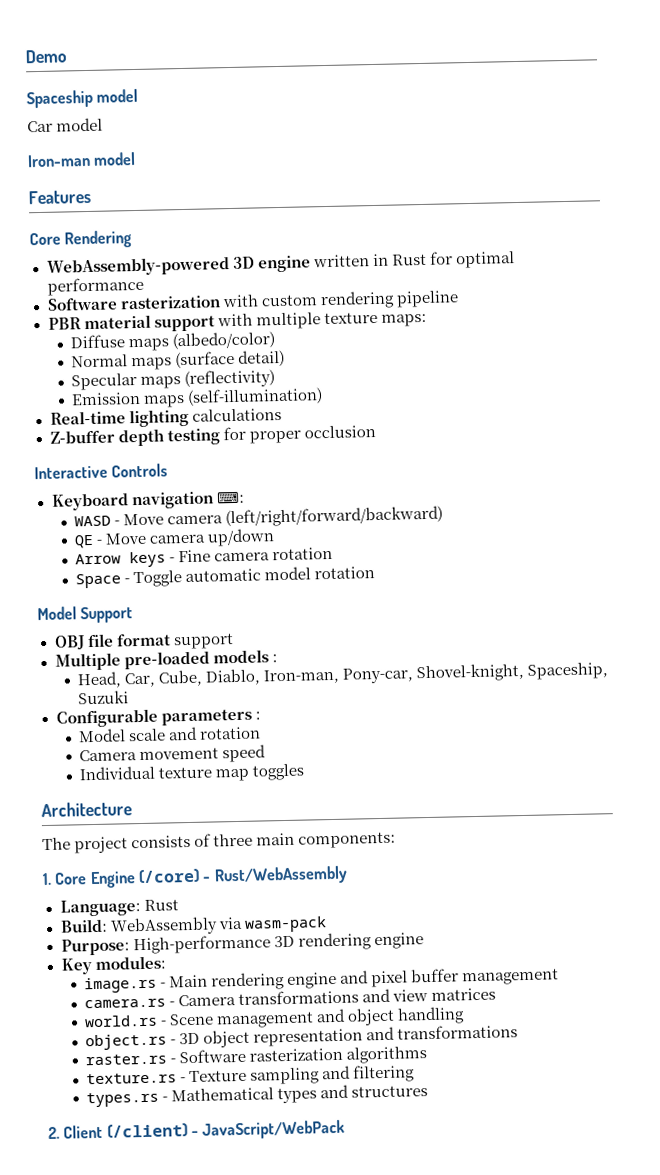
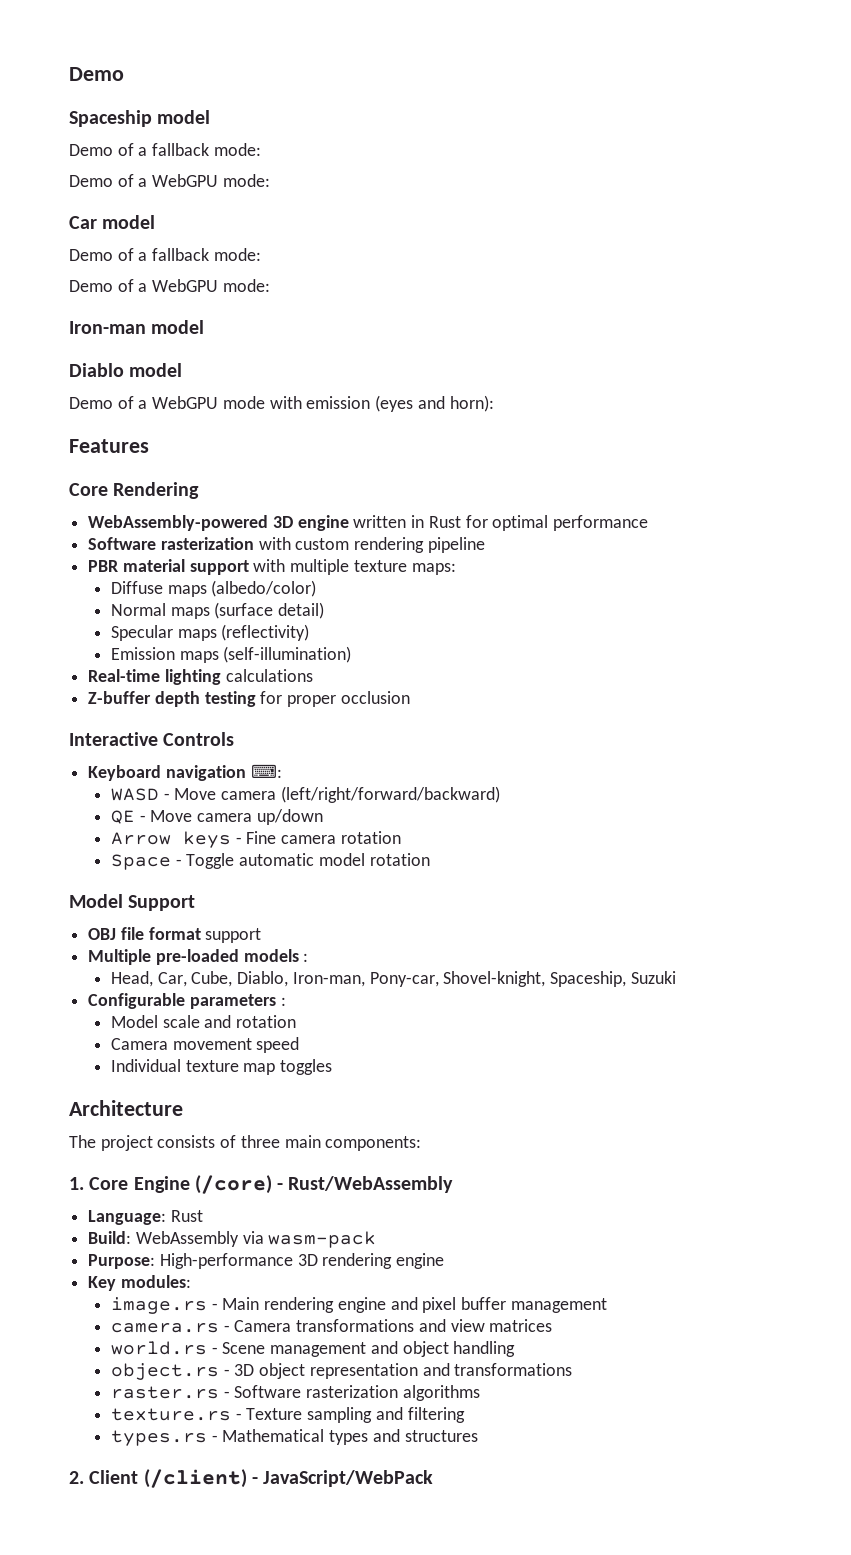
  Spaceship model
+ Demo of a fallback mode:
+ Demo of a WebGPU mode:
  Car model
+ Demo of a fallback mode:
+ Demo of a WebGPU mode:
  Iron-man model
+ Diablo model
+ Demo of a WebGPU mode with emission (eyes and horn):

